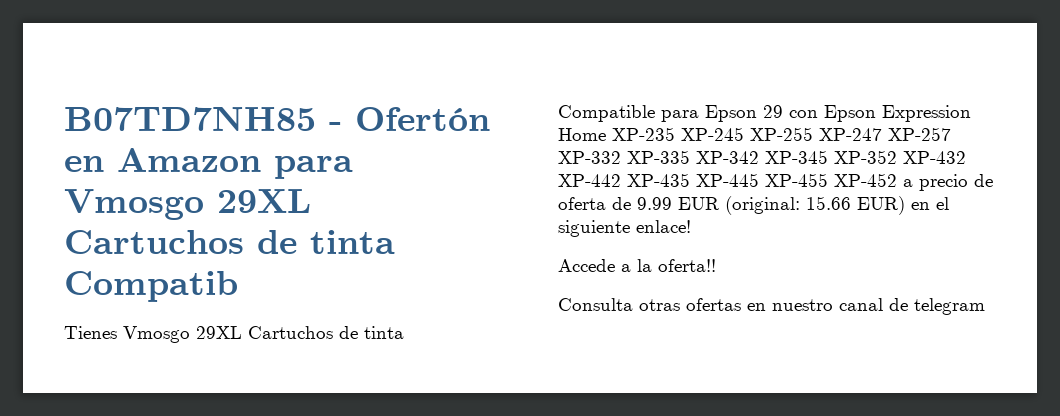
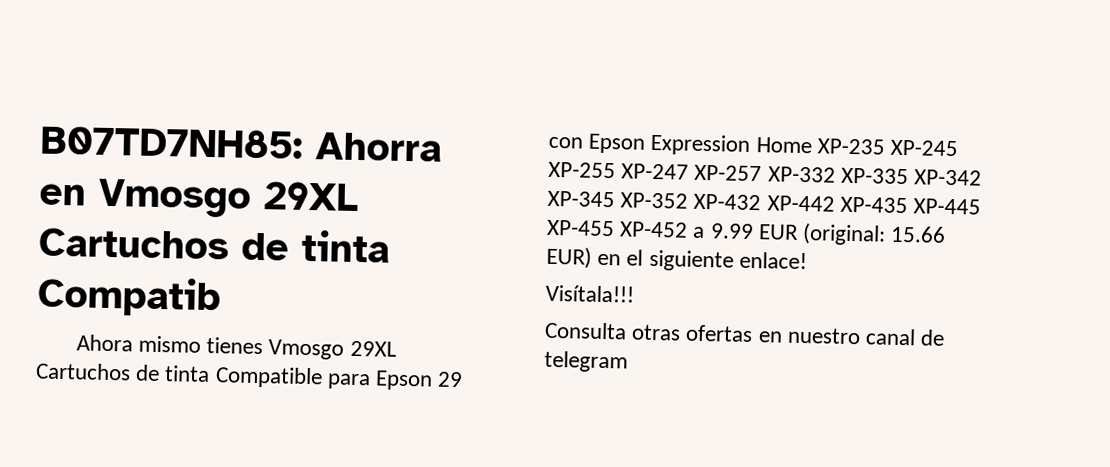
- B07TD7NH85 - Ofertón en Amazon para Vmosgo 29XL Cartuchos de tinta Compatib
+ B07TD7NH85: Ahorra en Vmosgo 29XL Cartuchos de tinta Compatib
- Tienes Vmosgo 29XL Cartuchos de tinta Compatible para Epson 29 con Epson Expression Home XP-235 XP-245 XP-255 XP-247 XP-257 XP-332 XP-335 XP-342 XP-345 XP-352 XP-432 XP-442 XP-435 XP-445 XP-455 XP-452 a precio de oferta de 9.99 EUR (original: 15.66 EUR) en el siguiente enlace!
+ Ahora mismo tienes Vmosgo 29XL Cartuchos de tinta Compatible para Epson 29 con Epson Expression Home XP-235 XP-245 XP-255 XP-247 XP-257 XP-332 XP-335 XP-342 XP-345 XP-352 XP-432 XP-442 XP-435 XP-445 XP-455 XP-452 a 9.99 EUR (original: 15.66 EUR) en el siguiente enlace!
- Accede a la oferta!!
+ Visítala!!!

